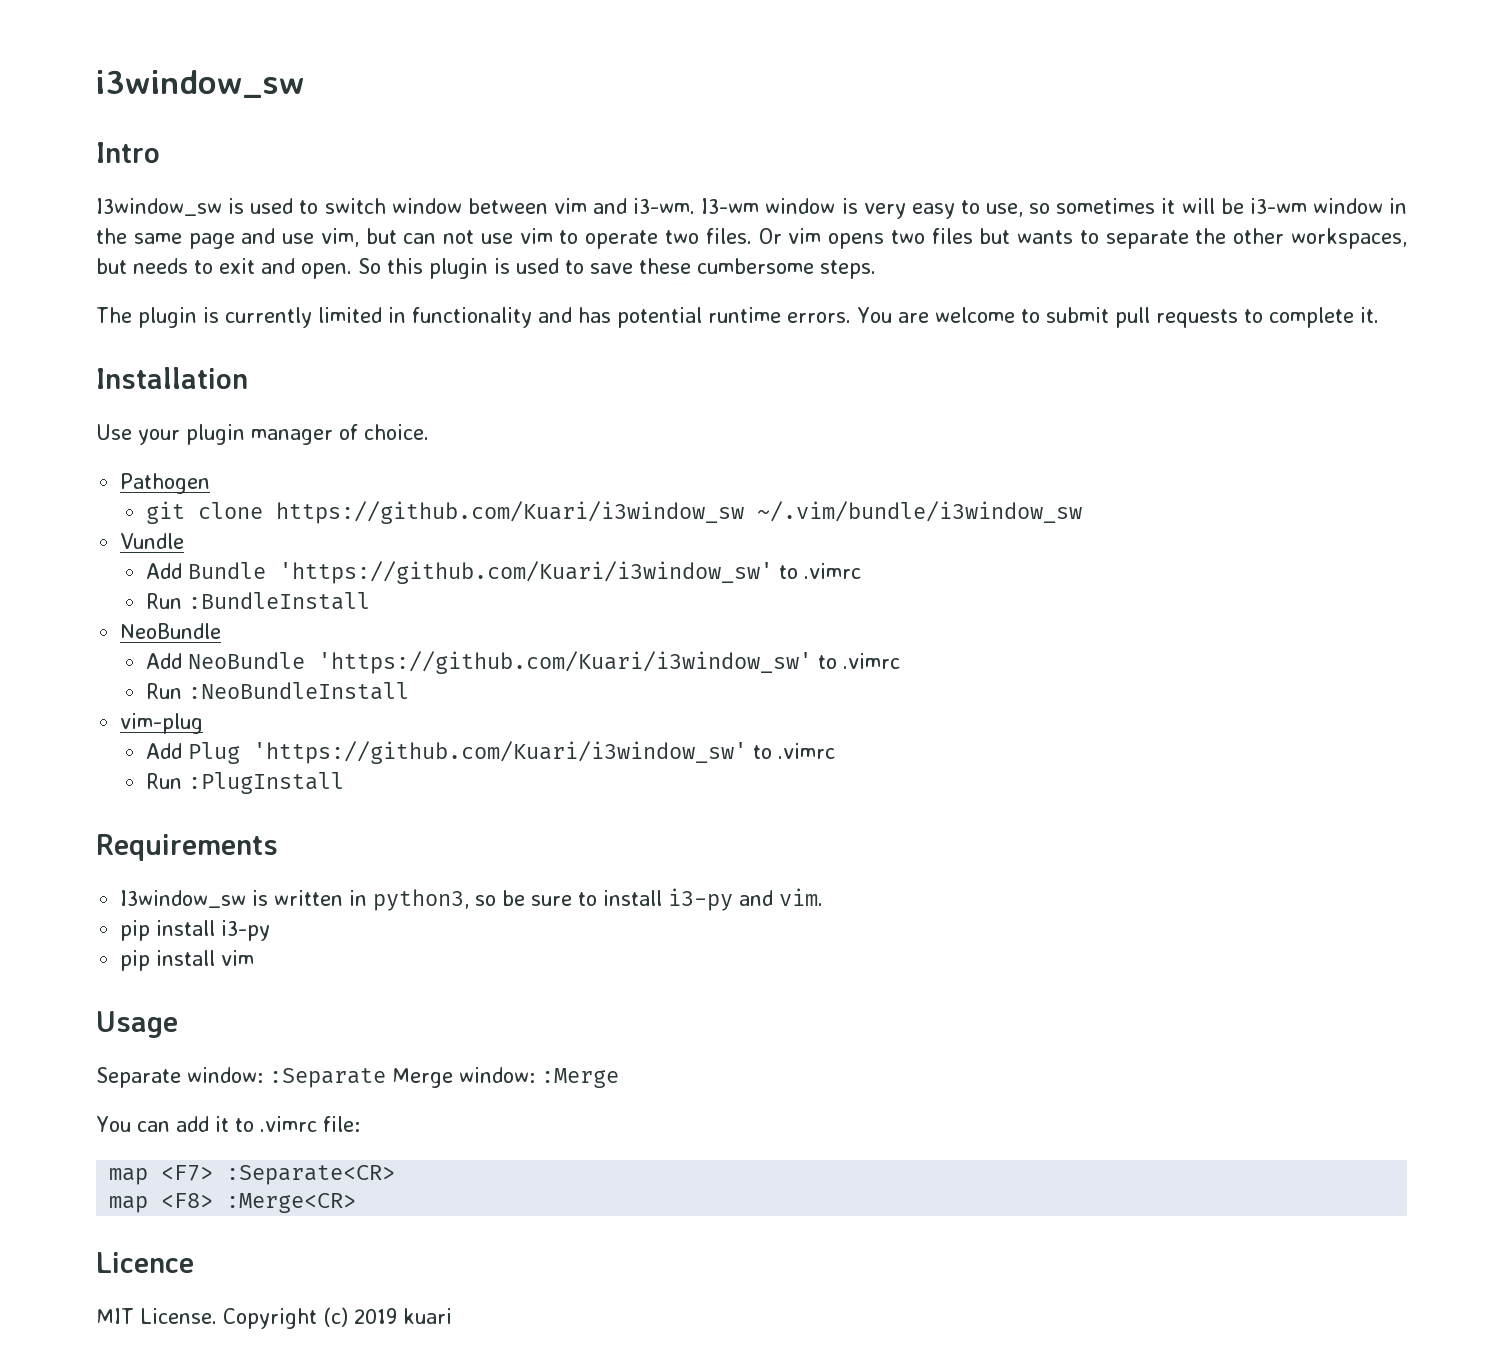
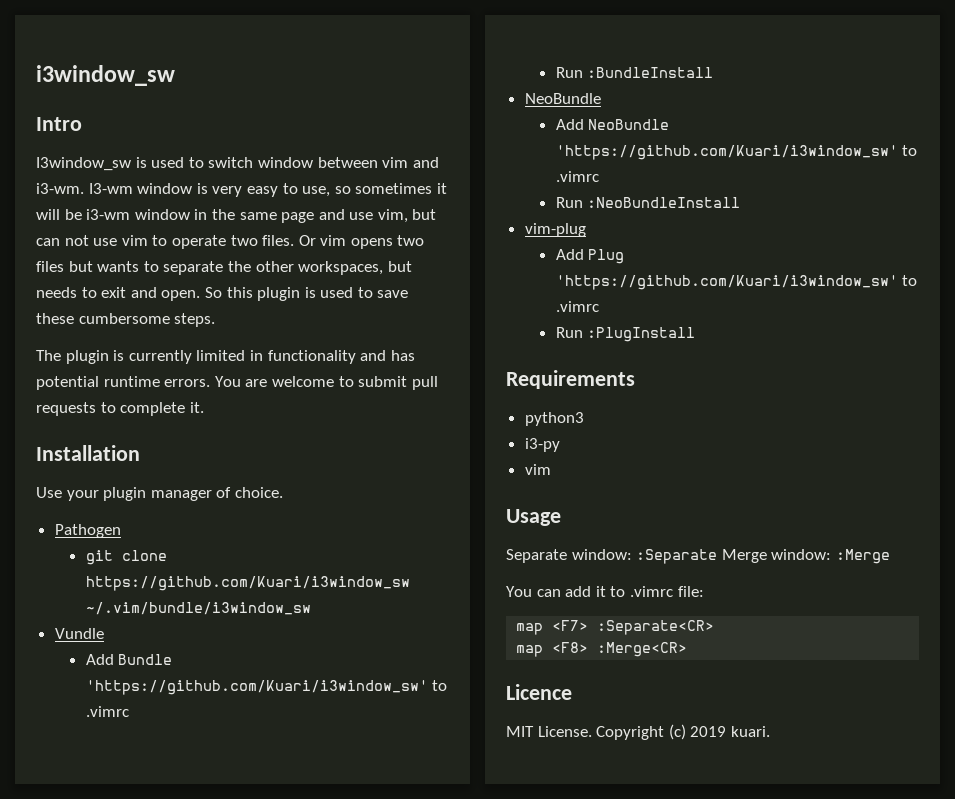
- I3window_sw is written in python3, so be sure to install i3-py and vim.
- pip install i3-py
- pip install vim
+ python3
+ i3-py
+ vim
- Copyright (c) 2019 kuari
+ Copyright (c) 2019 kuari.

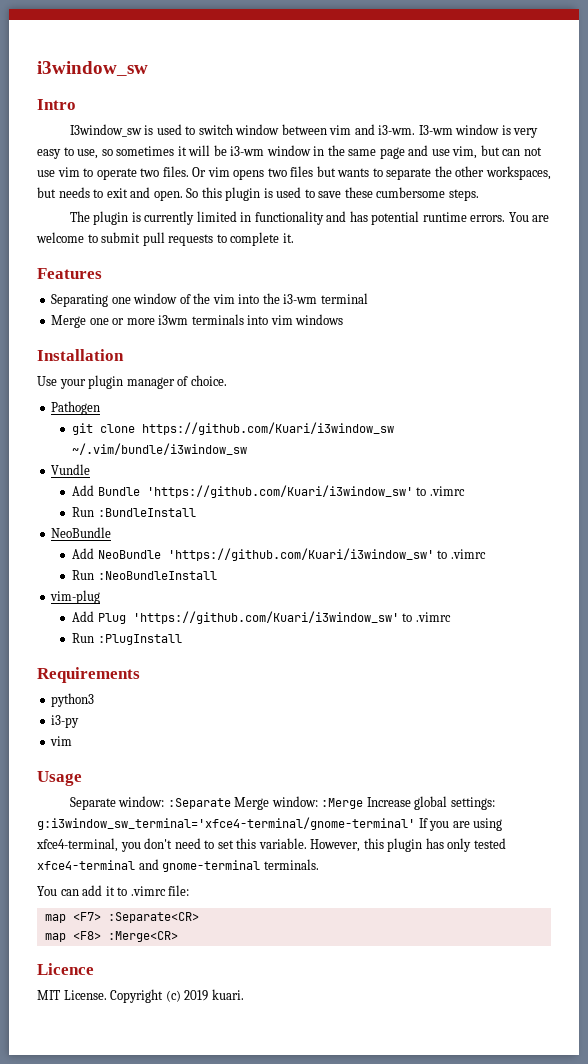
+ Features
+ Separating one window of the vim into the i3-wm terminal
+ Merge one or more i3wm terminals into vim windows
- Separate window: :Separate Merge window: :Merge
+ Separate window: :Separate Merge window: :Merge Increase global settings: g:i3window_sw_terminal='xfce4-terminal/gnome-terminal' If you are using xfce4-terminal, you don't need to set this variable. However, this plugin has only tested xfce4-terminal and gnome-terminal terminals.

